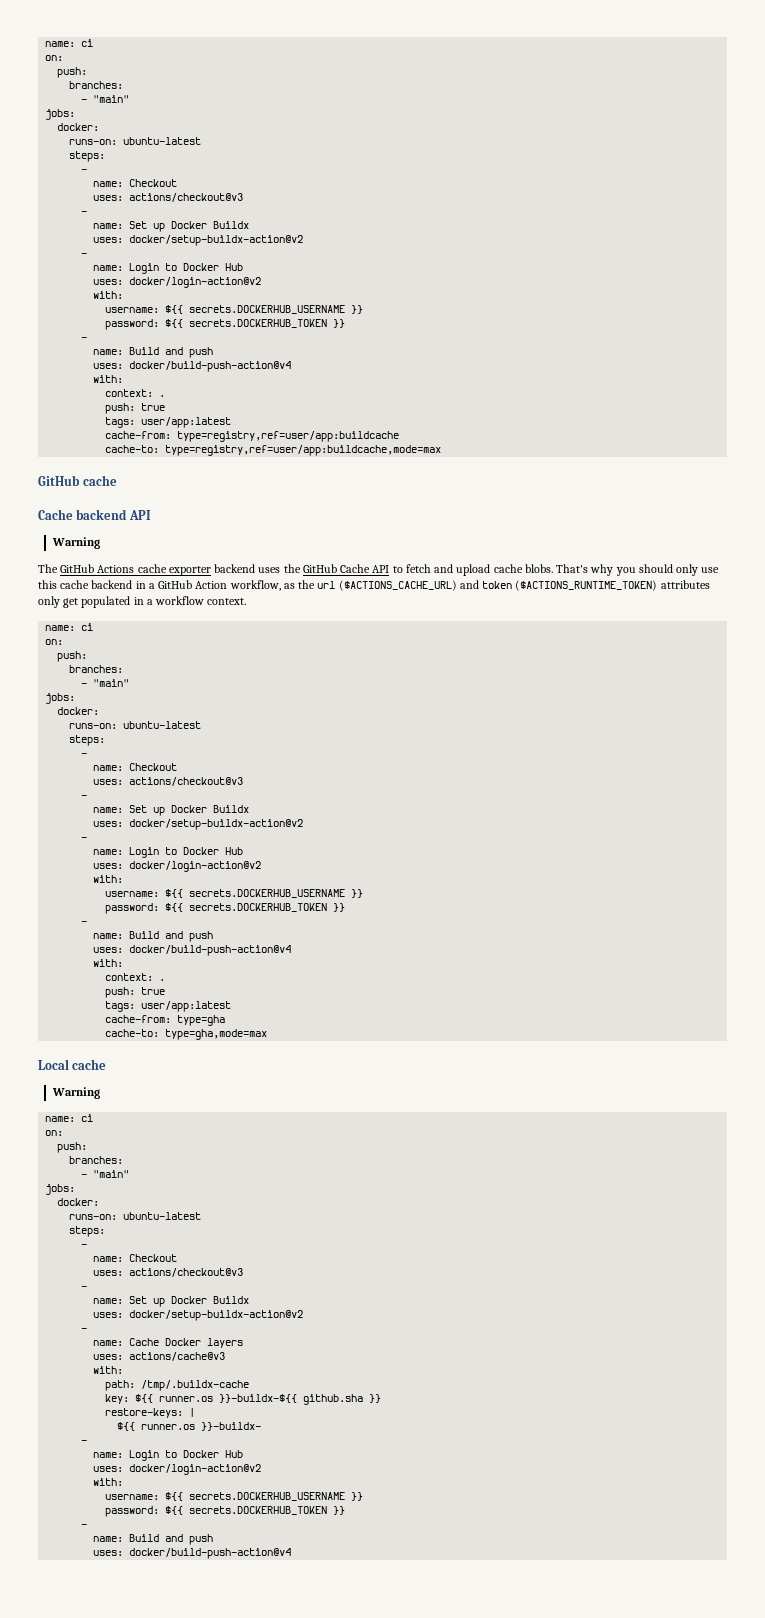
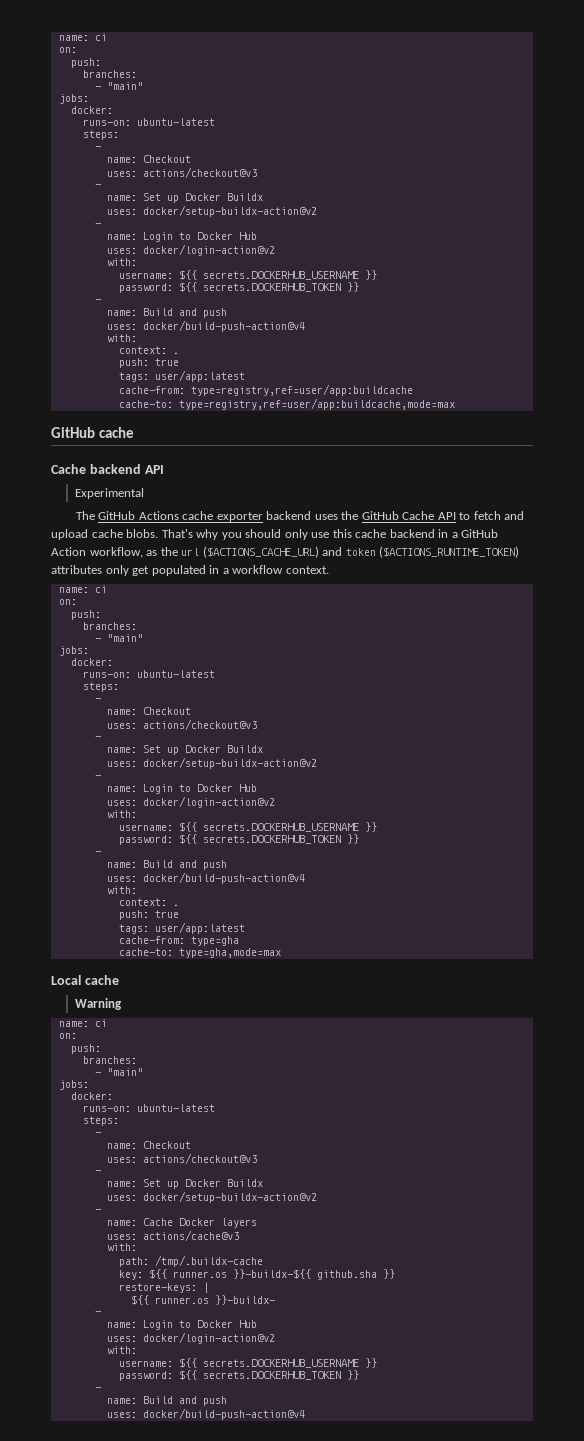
  Cache backend API
- Warning
+ Experimental

